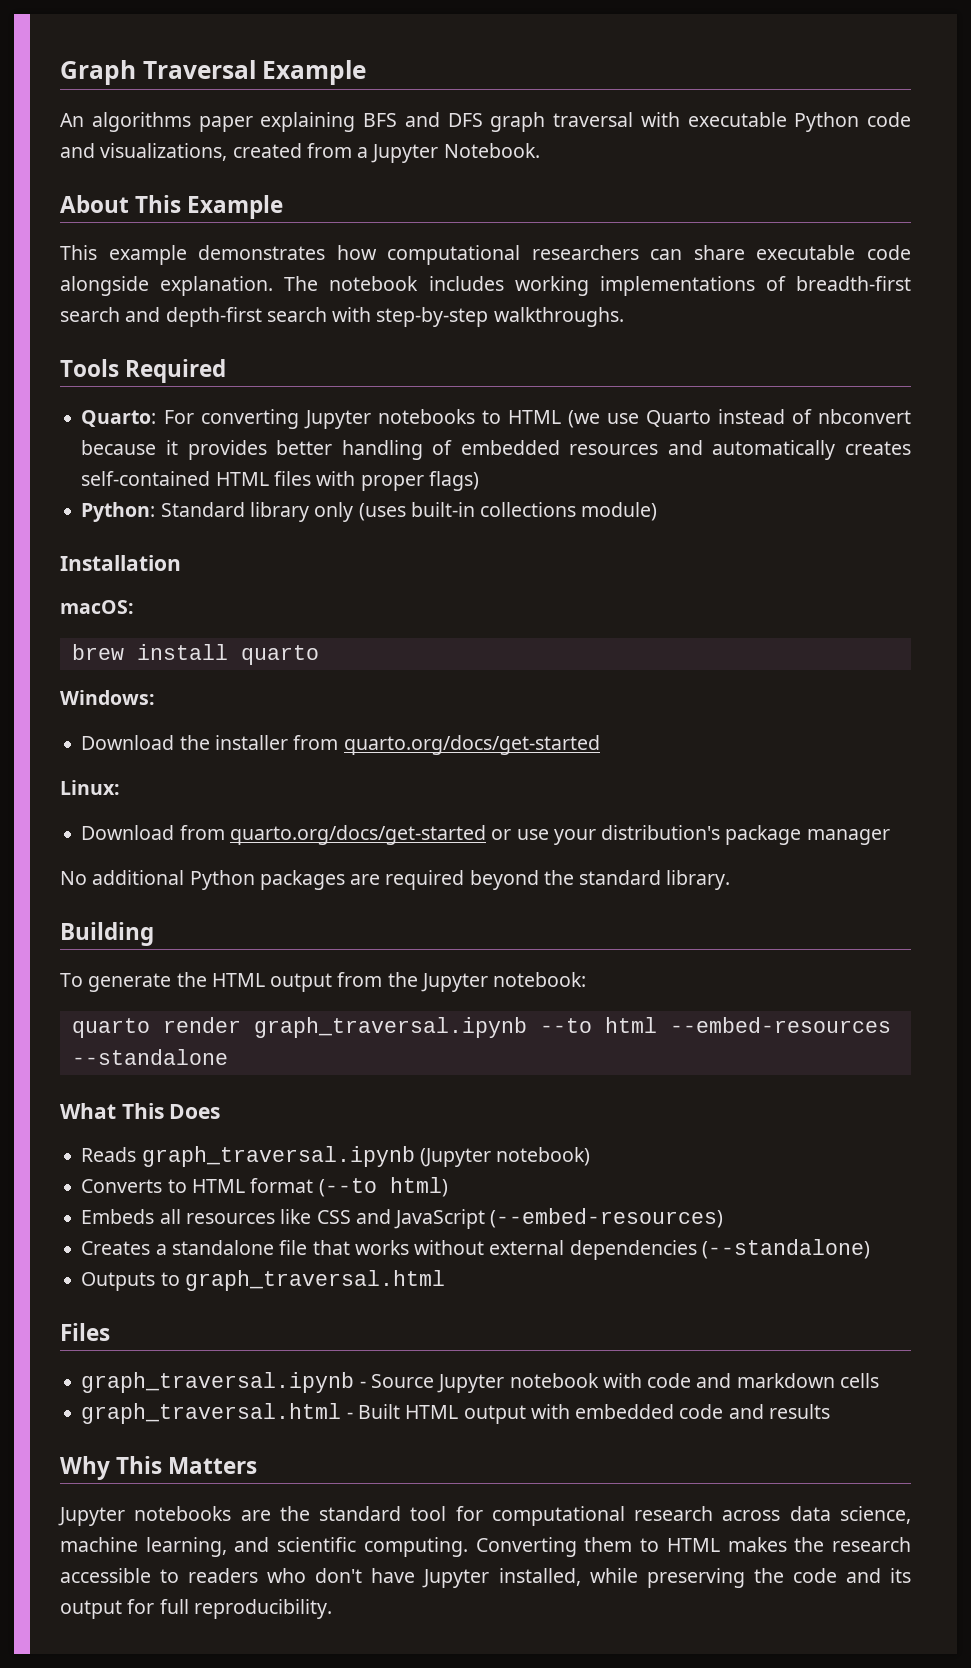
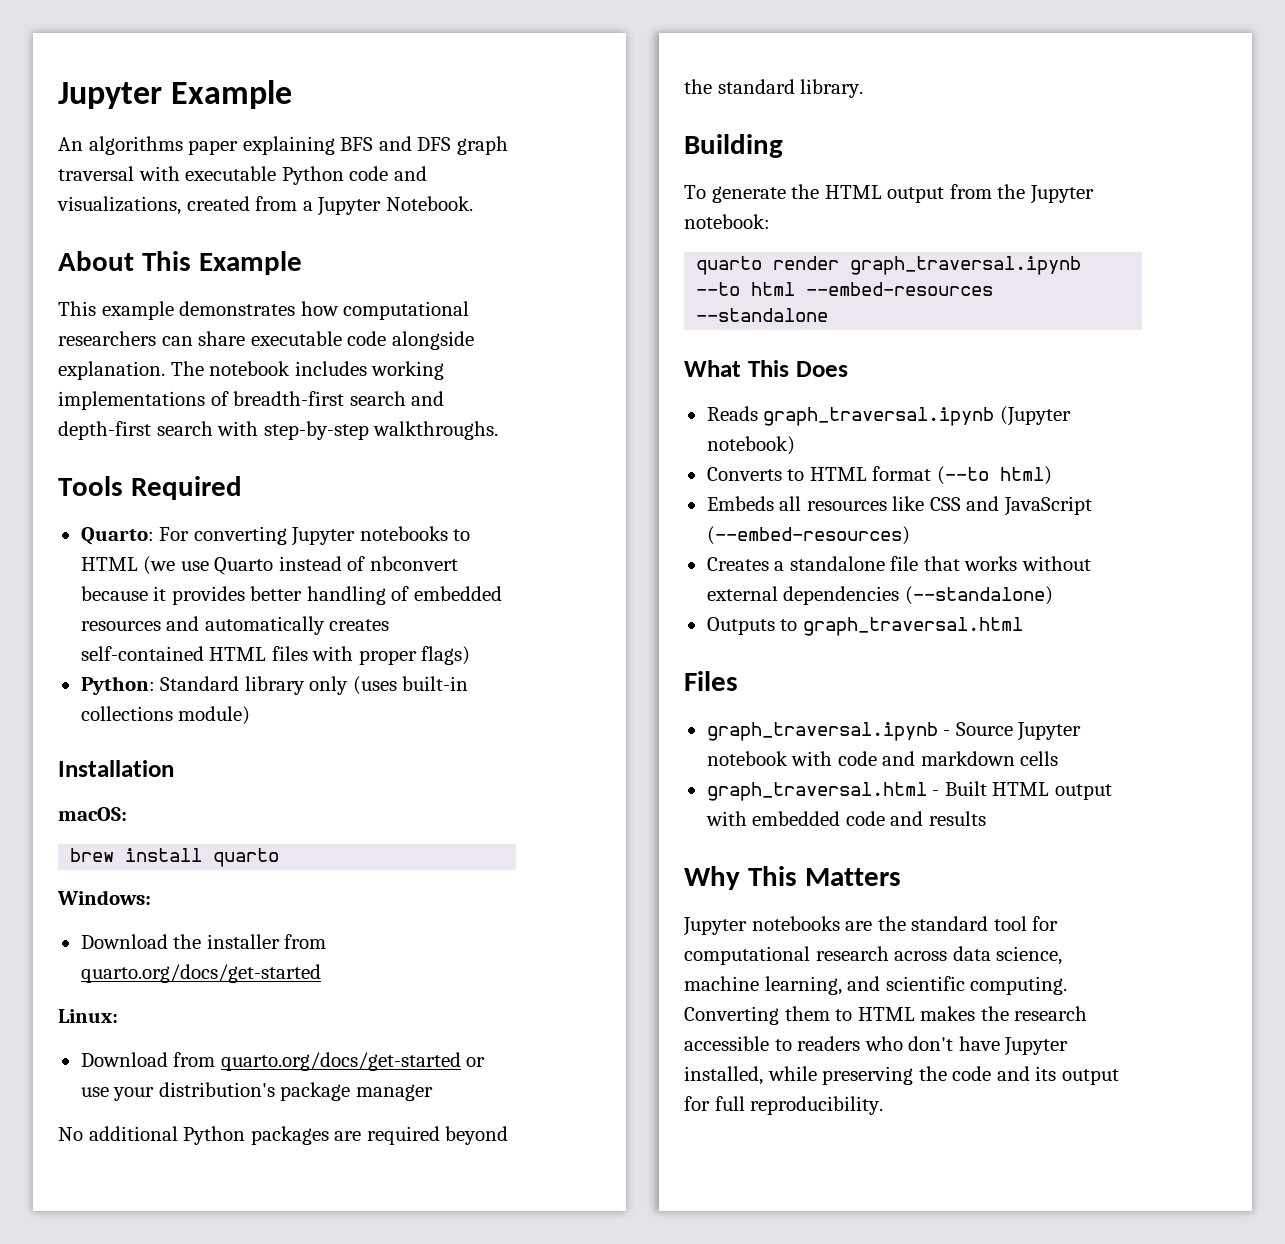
- Graph Traversal Example
+ Jupyter Example

